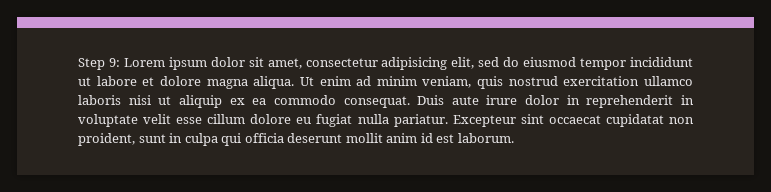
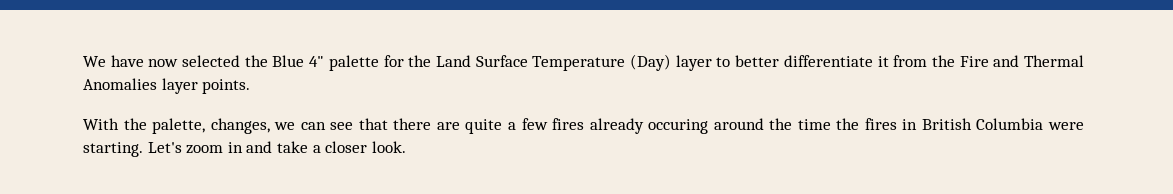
- Step 9: Lorem ipsum dolor sit amet, consectetur adipisicing elit, sed do eiusmod tempor incididunt ut labore et dolore magna aliqua. Ut enim ad minim veniam, quis nostrud exercitation ullamco laboris nisi ut aliquip ex ea commodo consequat. Duis aute irure dolor in reprehenderit in voluptate velit esse cillum dolore eu fugiat nulla pariatur. Excepteur sint occaecat cupidatat non proident, sunt in culpa qui officia deserunt mollit anim id est laborum.
+ We have now selected the Blue 4" palette for the Land Surface Temperature (Day) layer to better differentiate it from the Fire and Thermal Anomalies layer points.
+ With the palette, changes, we can see that there are quite a few fires already occuring around the time the fires in British Columbia were starting. Let's zoom in and take a closer look.

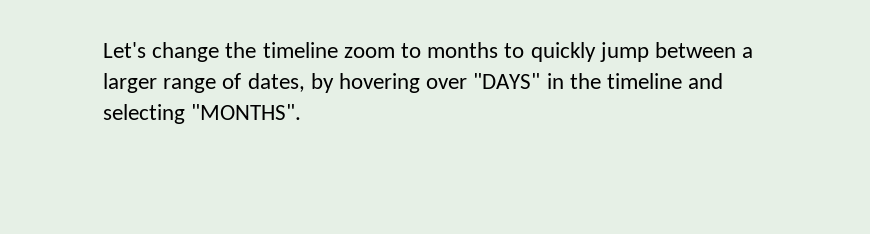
- We have now selected the Blue 4" palette for the Land Surface Temperature (Day) layer to better differentiate it from the Fire and Thermal Anomalies layer points.
- With the palette, changes, we can see that there are quite a few fires already occuring around the time the fires in British Columbia were starting. Let's zoom in and take a closer look.
+ Let's change the timeline zoom to months to quickly jump between a larger range of dates, by hovering over "DAYS" in the timeline and selecting "MONTHS".

